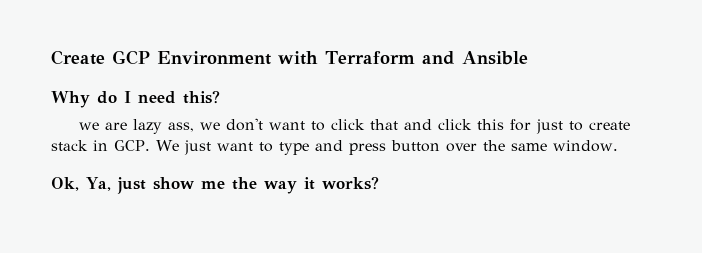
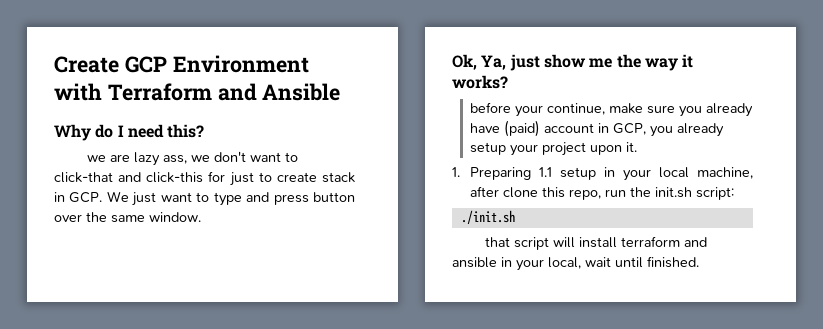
- we are lazy ass, we don't want to click that and click this for just to create stack in GCP. We just want to type and press button over the same window.
+ we are lazy ass, we don't want to click-that and click-this for just to create stack in GCP. We just want to type and press button over the same window.
+ before your continue, make sure you already have (paid) account in GCP, you already setup your project upon it.
+ 1. Preparing 1.1 setup in your local machine, after clone this repo, run the init.sh script:
+ ./init.sh
+ that script will install terraform and ansible in your local, wait until finished.

